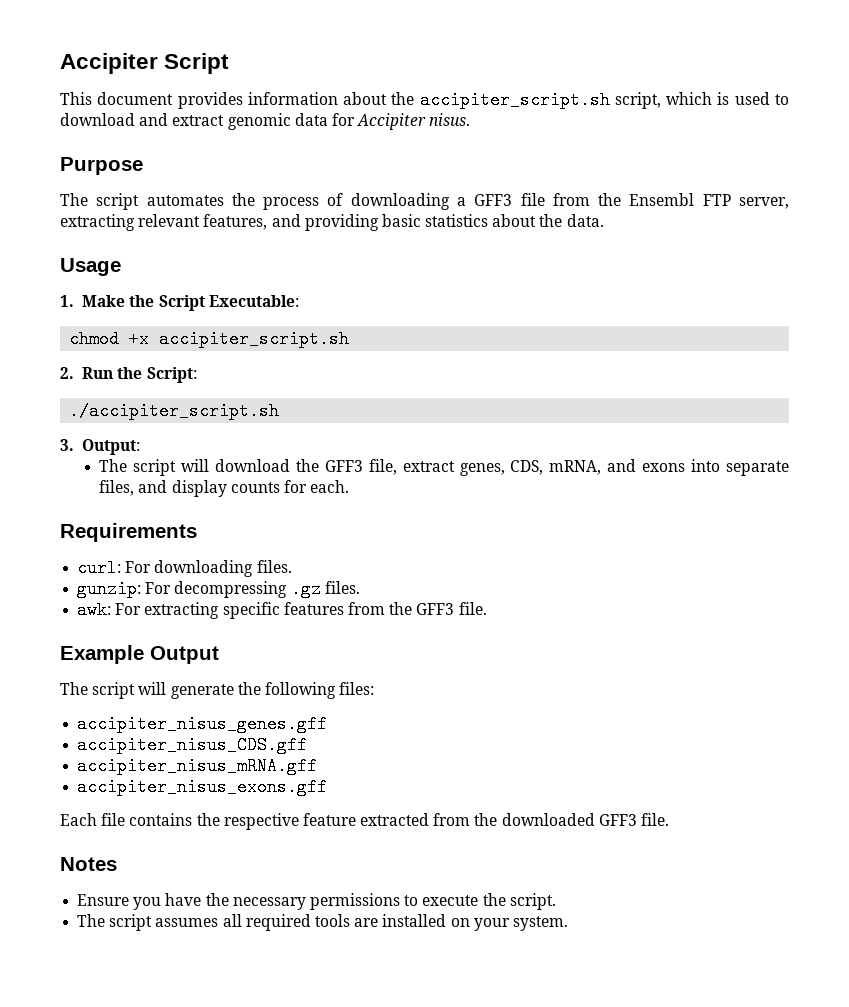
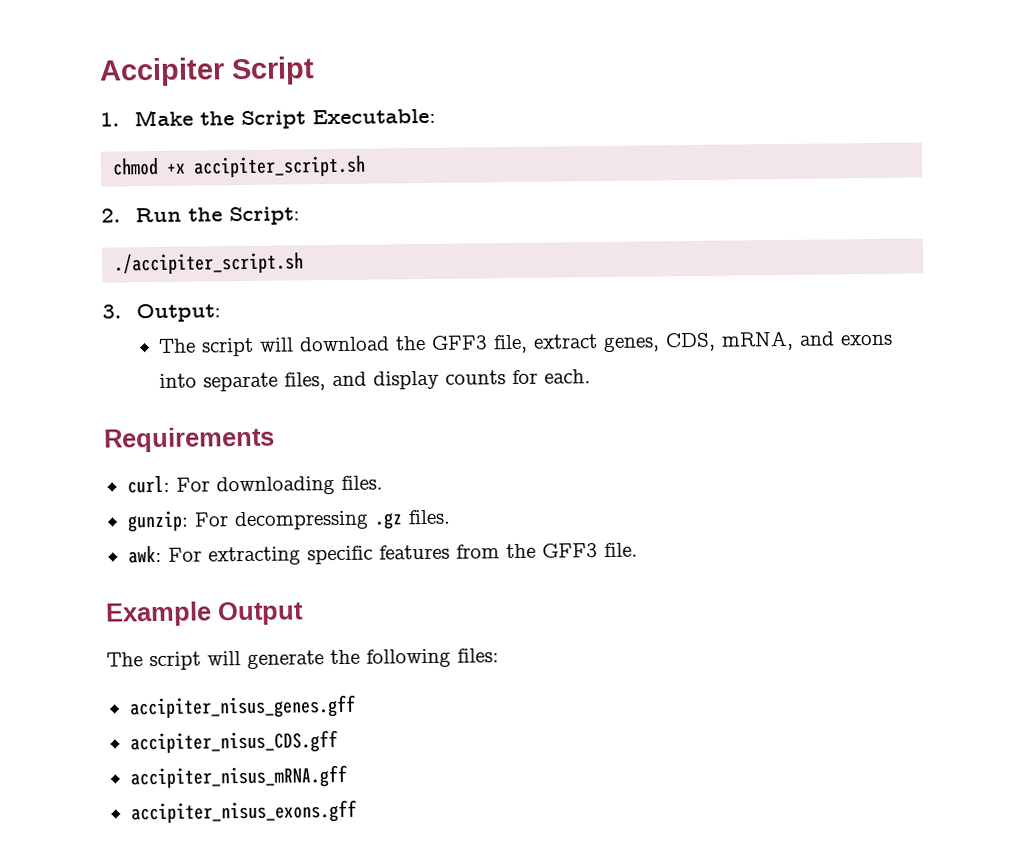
- This document provides information about the accipiter_script.sh script, which is used to download and extract genomic data for Accipiter nisus.
- Purpose
- The script automates the process of downloading a GFF3 file from the Ensembl FTP server, extracting relevant features, and providing basic statistics about the data.
- Usage
- Each file contains the respective feature extracted from the downloaded GFF3 file.
- Notes
- Ensure you have the necessary permissions to execute the script.
- The script assumes all required tools are installed on your system.

